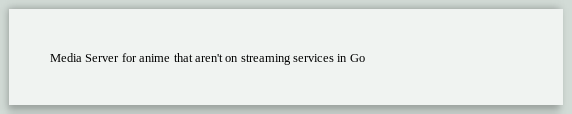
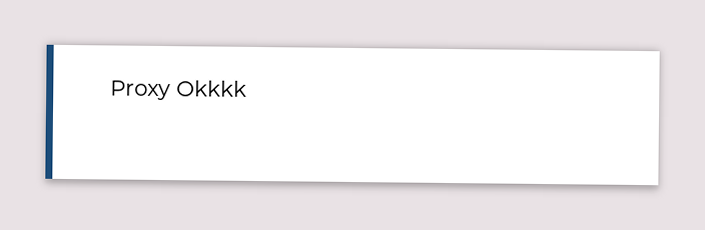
- Media Server for anime that aren't on streaming services in Go
+ Proxy Okkkk

